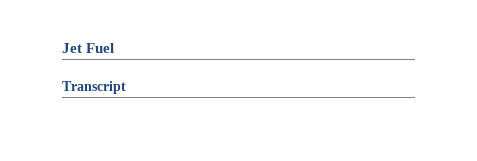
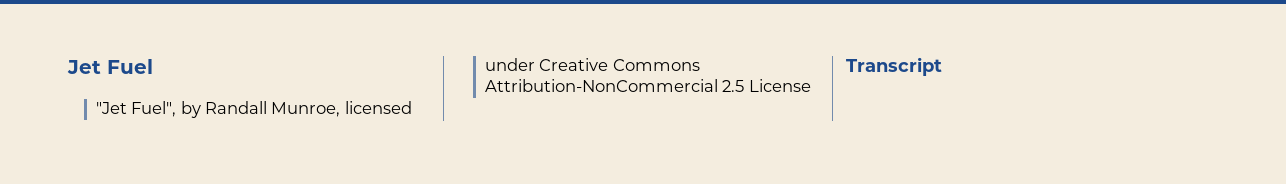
+ "Jet Fuel", by Randall Munroe, licensed under Creative Commons Attribution-NonCommercial 2.5 License

